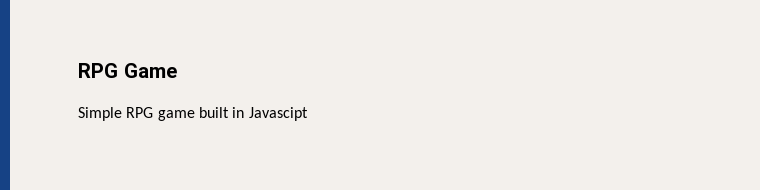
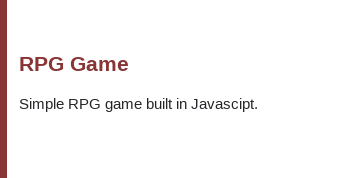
- Simple RPG game built in Javascipt
+ Simple RPG game built in Javascipt.

